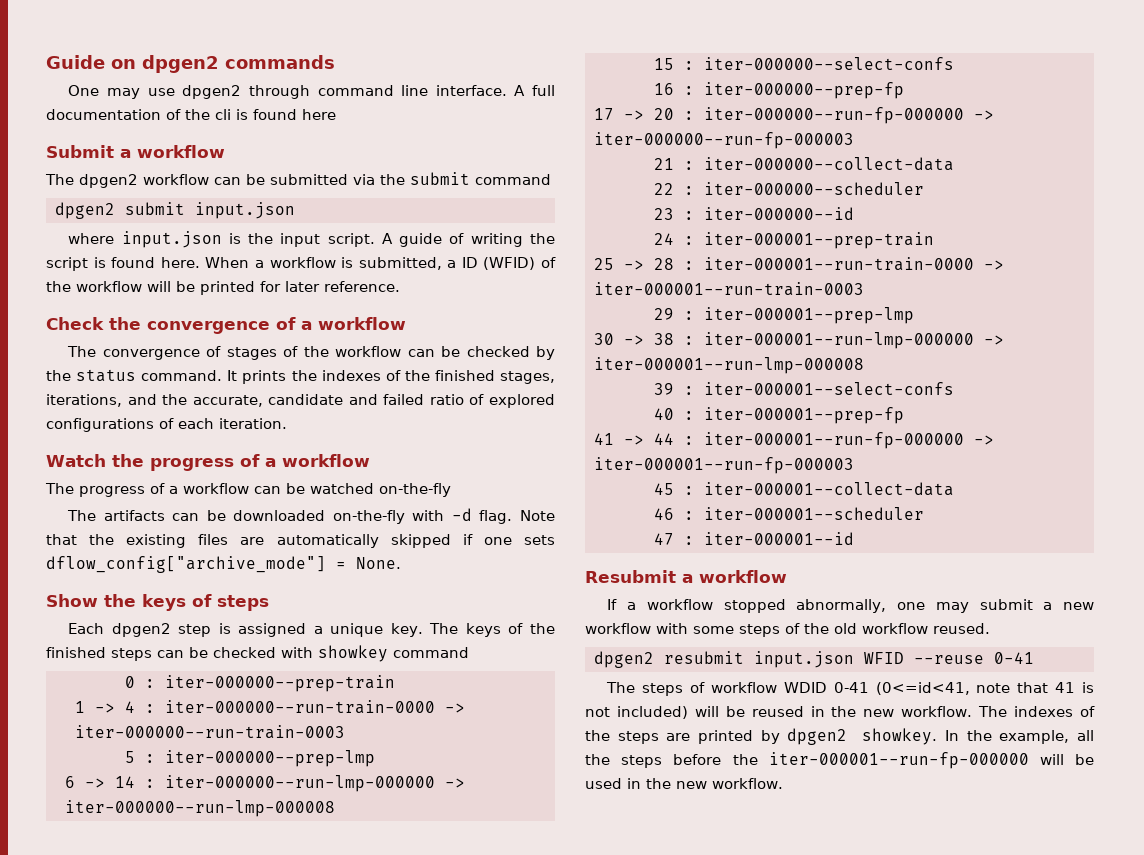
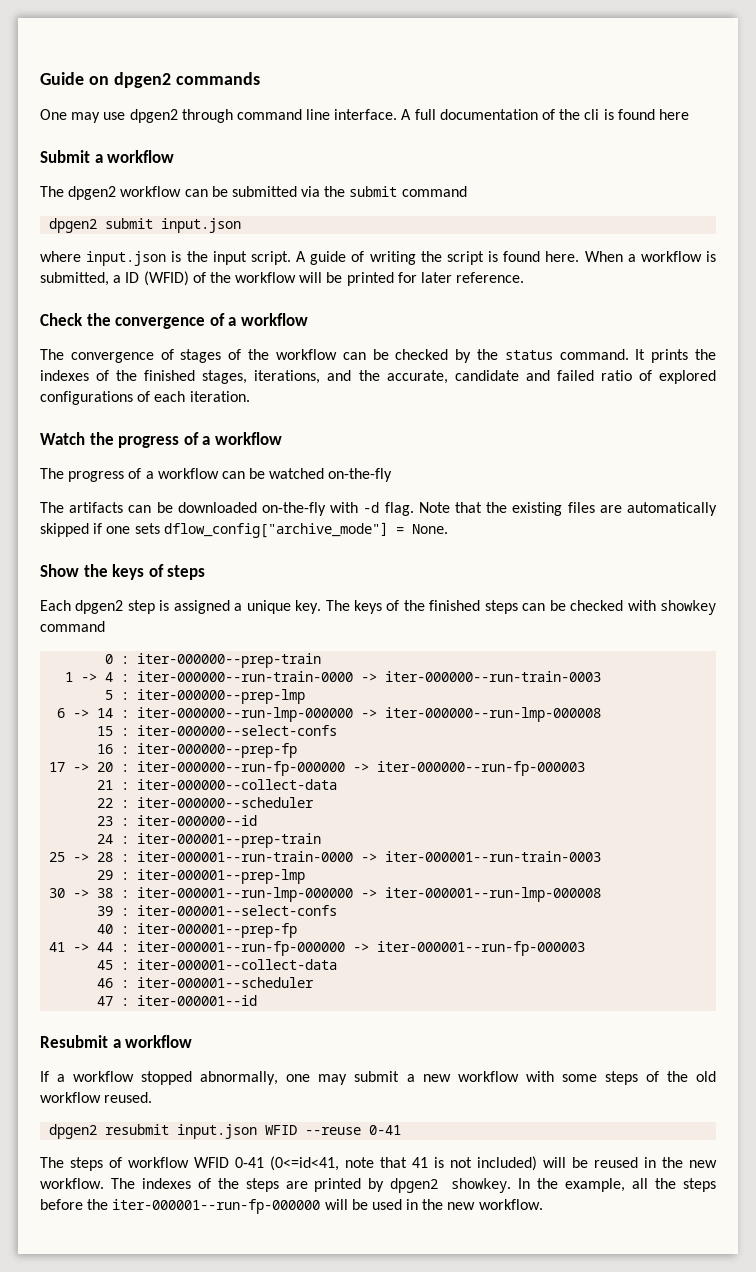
- The steps of workflow WDID 0-41 (0<=id<41, note that 41 is not included) will be reused in the new workflow.
+ The steps of workflow WFID 0-41 (0<=id<41, note that 41 is not included) will be reused in the new workflow.

